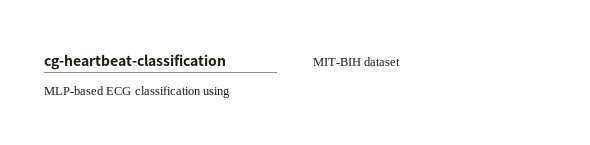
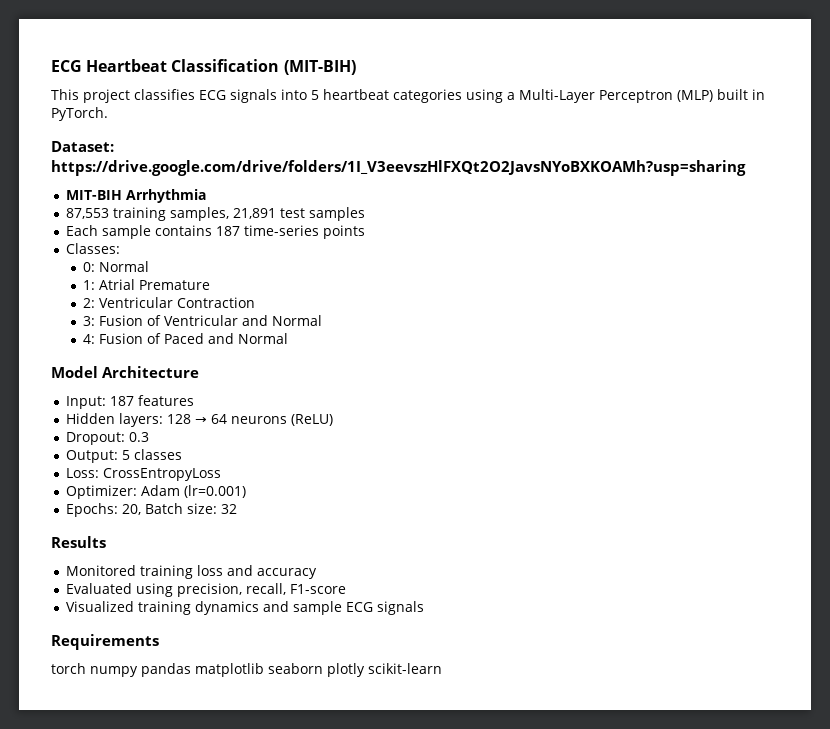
- cg-heartbeat-classification
- MLP-based ECG classification using MIT-BIH dataset
+ ECG Heartbeat Classification (MIT-BIH)
+ This project classifies ECG signals into 5 heartbeat categories using a Multi-Layer Perceptron (MLP) built in PyTorch.
+ Dataset: https://drive.google.com/drive/folders/1I_V3eevszHlFXQt2O2JavsNYoBXKOAMh?usp=sharing
+ MIT-BIH Arrhythmia
+ 87,553 training samples, 21,891 test samples
+ Each sample contains 187 time-series points
+ Classes:
+ 0: Normal
+ 1: Atrial Premature
+ 2: Ventricular Contraction
+ 3: Fusion of Ventricular and Normal
+ 4: Fusion of Paced and Normal
+ Model Architecture
+ Input: 187 features
+ Hidden layers: 128 → 64 neurons (ReLU)
+ Dropout: 0.3
+ Output: 5 classes
+ Loss: CrossEntropyLoss
+ Optimizer: Adam (lr=0.001)
+ Epochs: 20, Batch size: 32
+ Results
+ Monitored training loss and accuracy
+ Evaluated using precision, recall, F1-score
+ Visualized training dynamics and sample ECG signals
+ Requirements
+ torch numpy pandas matplotlib seaborn plotly scikit-learn

